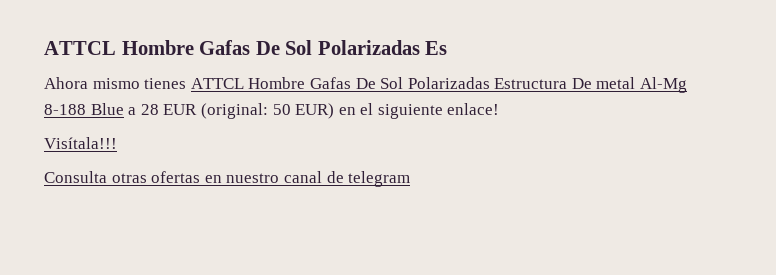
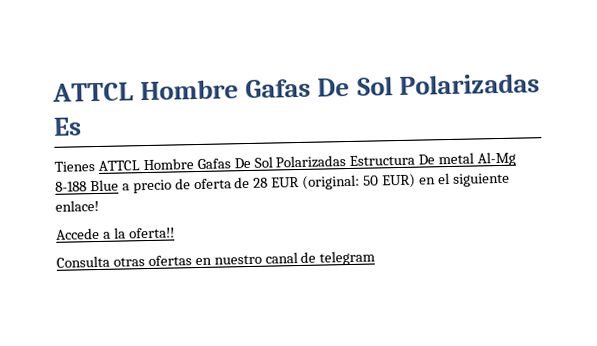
- Ahora mismo tienes ATTCL Hombre Gafas De Sol Polarizadas Estructura De metal Al-Mg 8-188 Blue a 28 EUR (original: 50 EUR) en el siguiente enlace!
+ Tienes ATTCL Hombre Gafas De Sol Polarizadas Estructura De metal Al-Mg 8-188 Blue a precio de oferta de 28 EUR (original: 50 EUR) en el siguiente enlace!
- Visítala!!!
+ Accede a la oferta!!

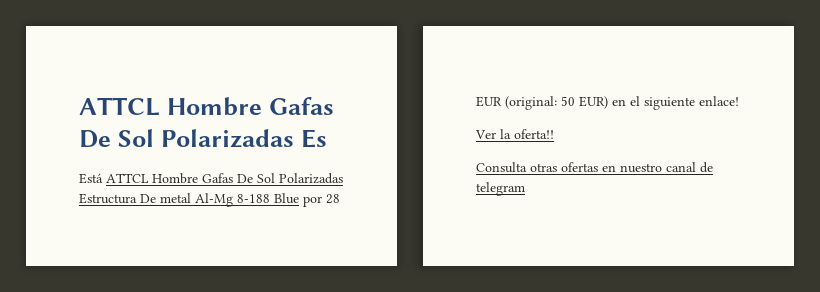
- Tienes ATTCL Hombre Gafas De Sol Polarizadas Estructura De metal Al-Mg 8-188 Blue a precio de oferta de 28 EUR (original: 50 EUR) en el siguiente enlace!
+ Está ATTCL Hombre Gafas De Sol Polarizadas Estructura De metal Al-Mg 8-188 Blue por 28 EUR (original: 50 EUR) en el siguiente enlace!
- Accede a la oferta!!
+ Ver la oferta!!

